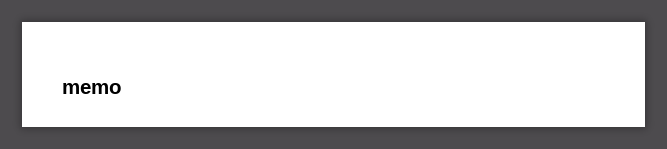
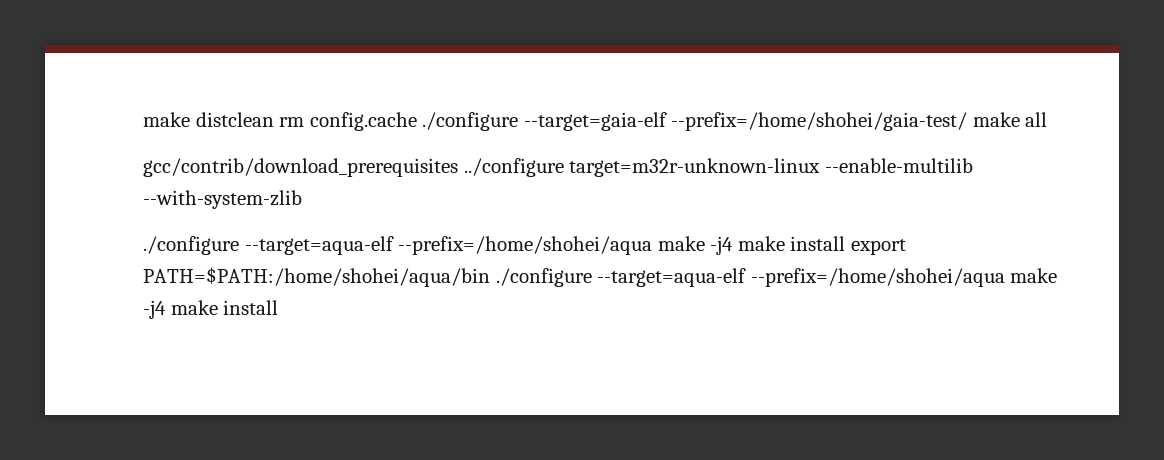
- memo
+ make distclean rm config.cache ./configure --target=gaia-elf --prefix=/home/shohei/gaia-test/ make all
+ gcc/contrib/download_prerequisites ../configure target=m32r-unknown-linux --enable-multilib --with-system-zlib
+ ./configure --target=aqua-elf --prefix=/home/shohei/aqua make -j4 make install export PATH=$PATH:/home/shohei/aqua/bin ./configure --target=aqua-elf --prefix=/home/shohei/aqua make -j4 make install

